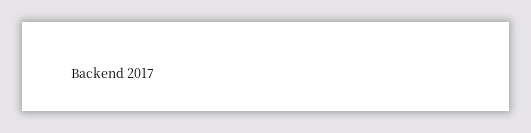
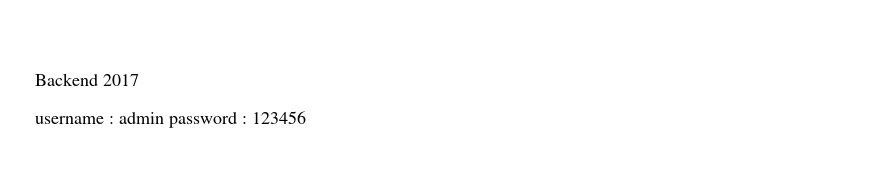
+ username : admin password : 123456

